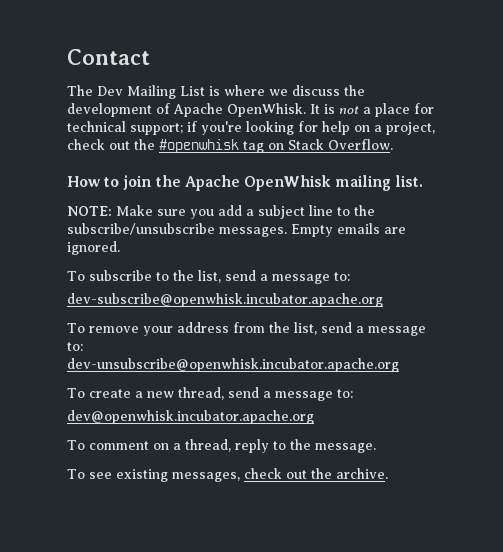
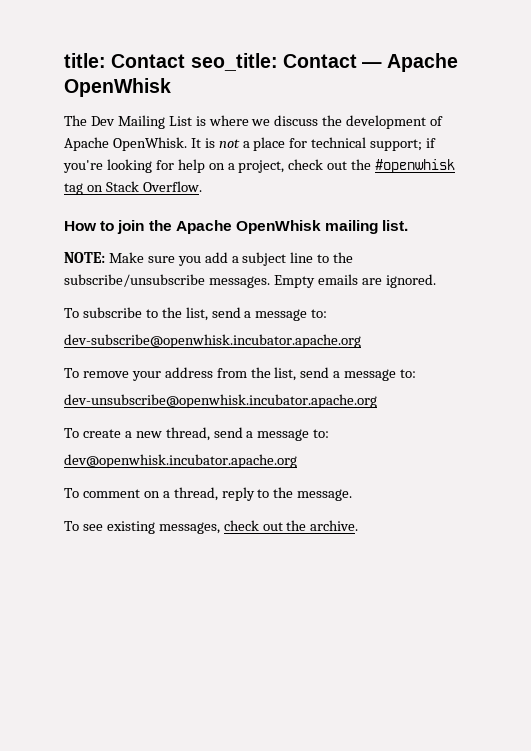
- Contact
+ title: Contact seo_title: Contact — Apache OpenWhisk

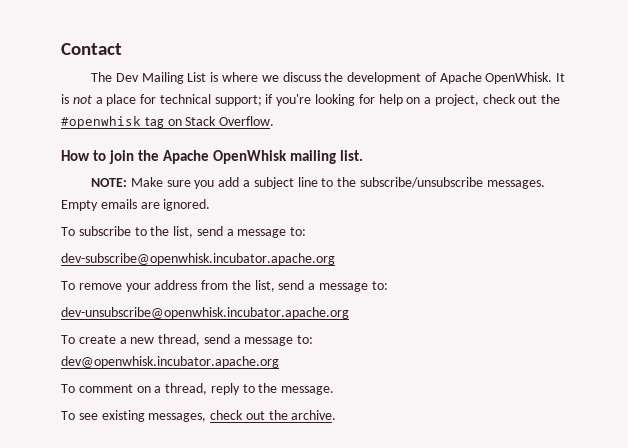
- title: Contact seo_title: Contact — Apache OpenWhisk
+ Contact

